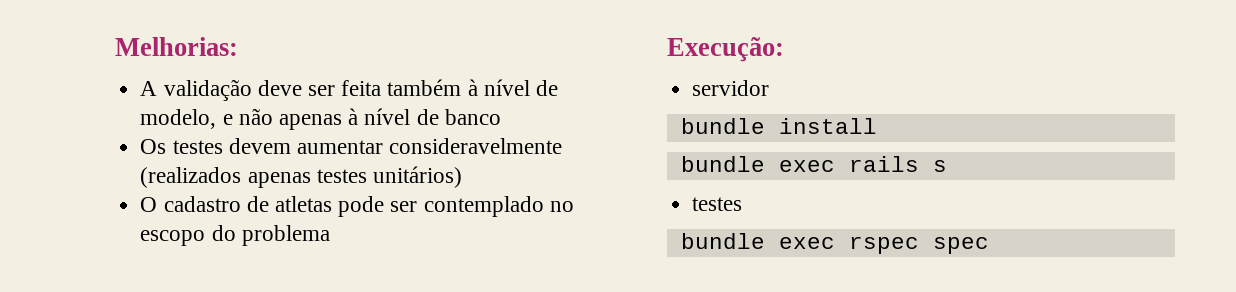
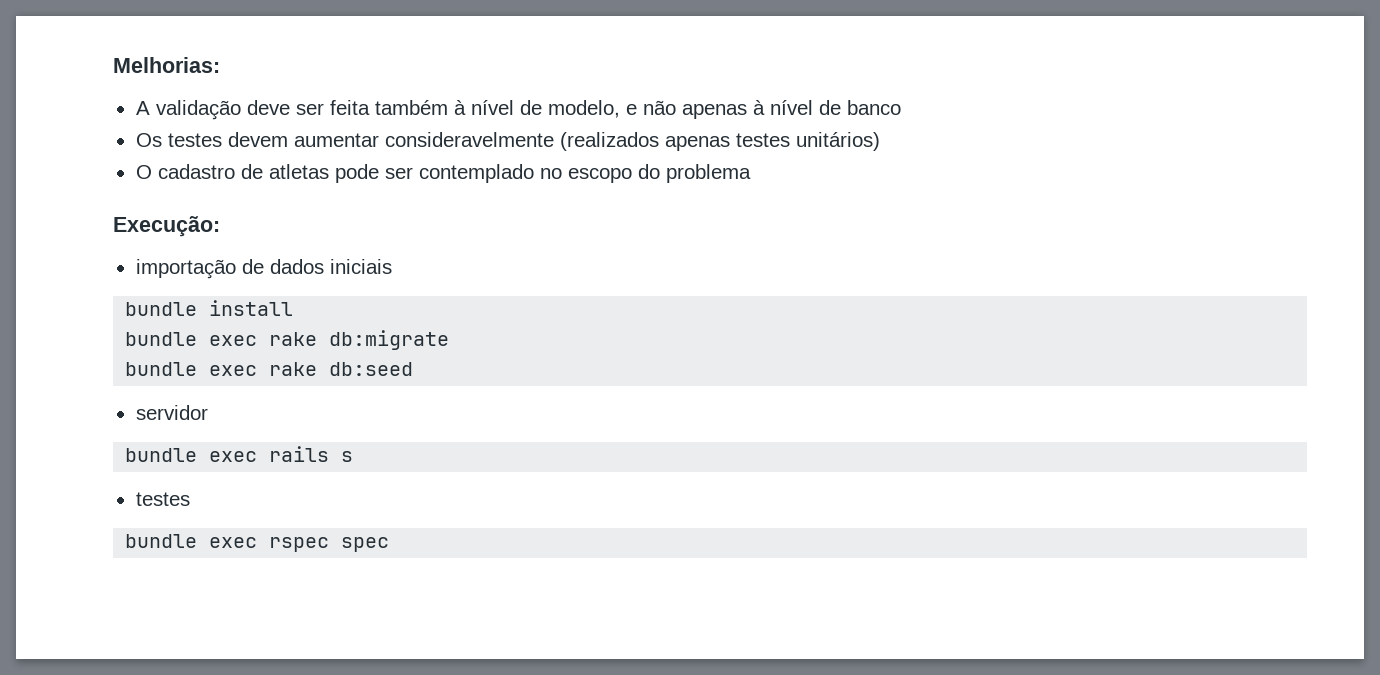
+ importação de dados iniciais
+ bundle install
+ bundle exec rake db:migrate
+ bundle exec rake db:seed
  servidor
- bundle install

